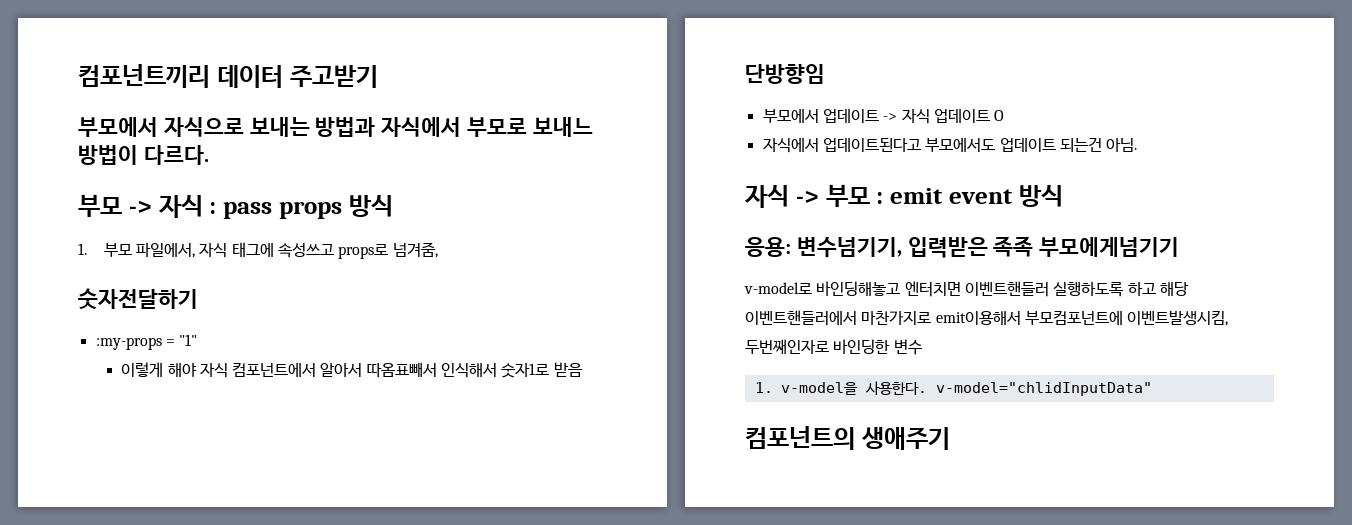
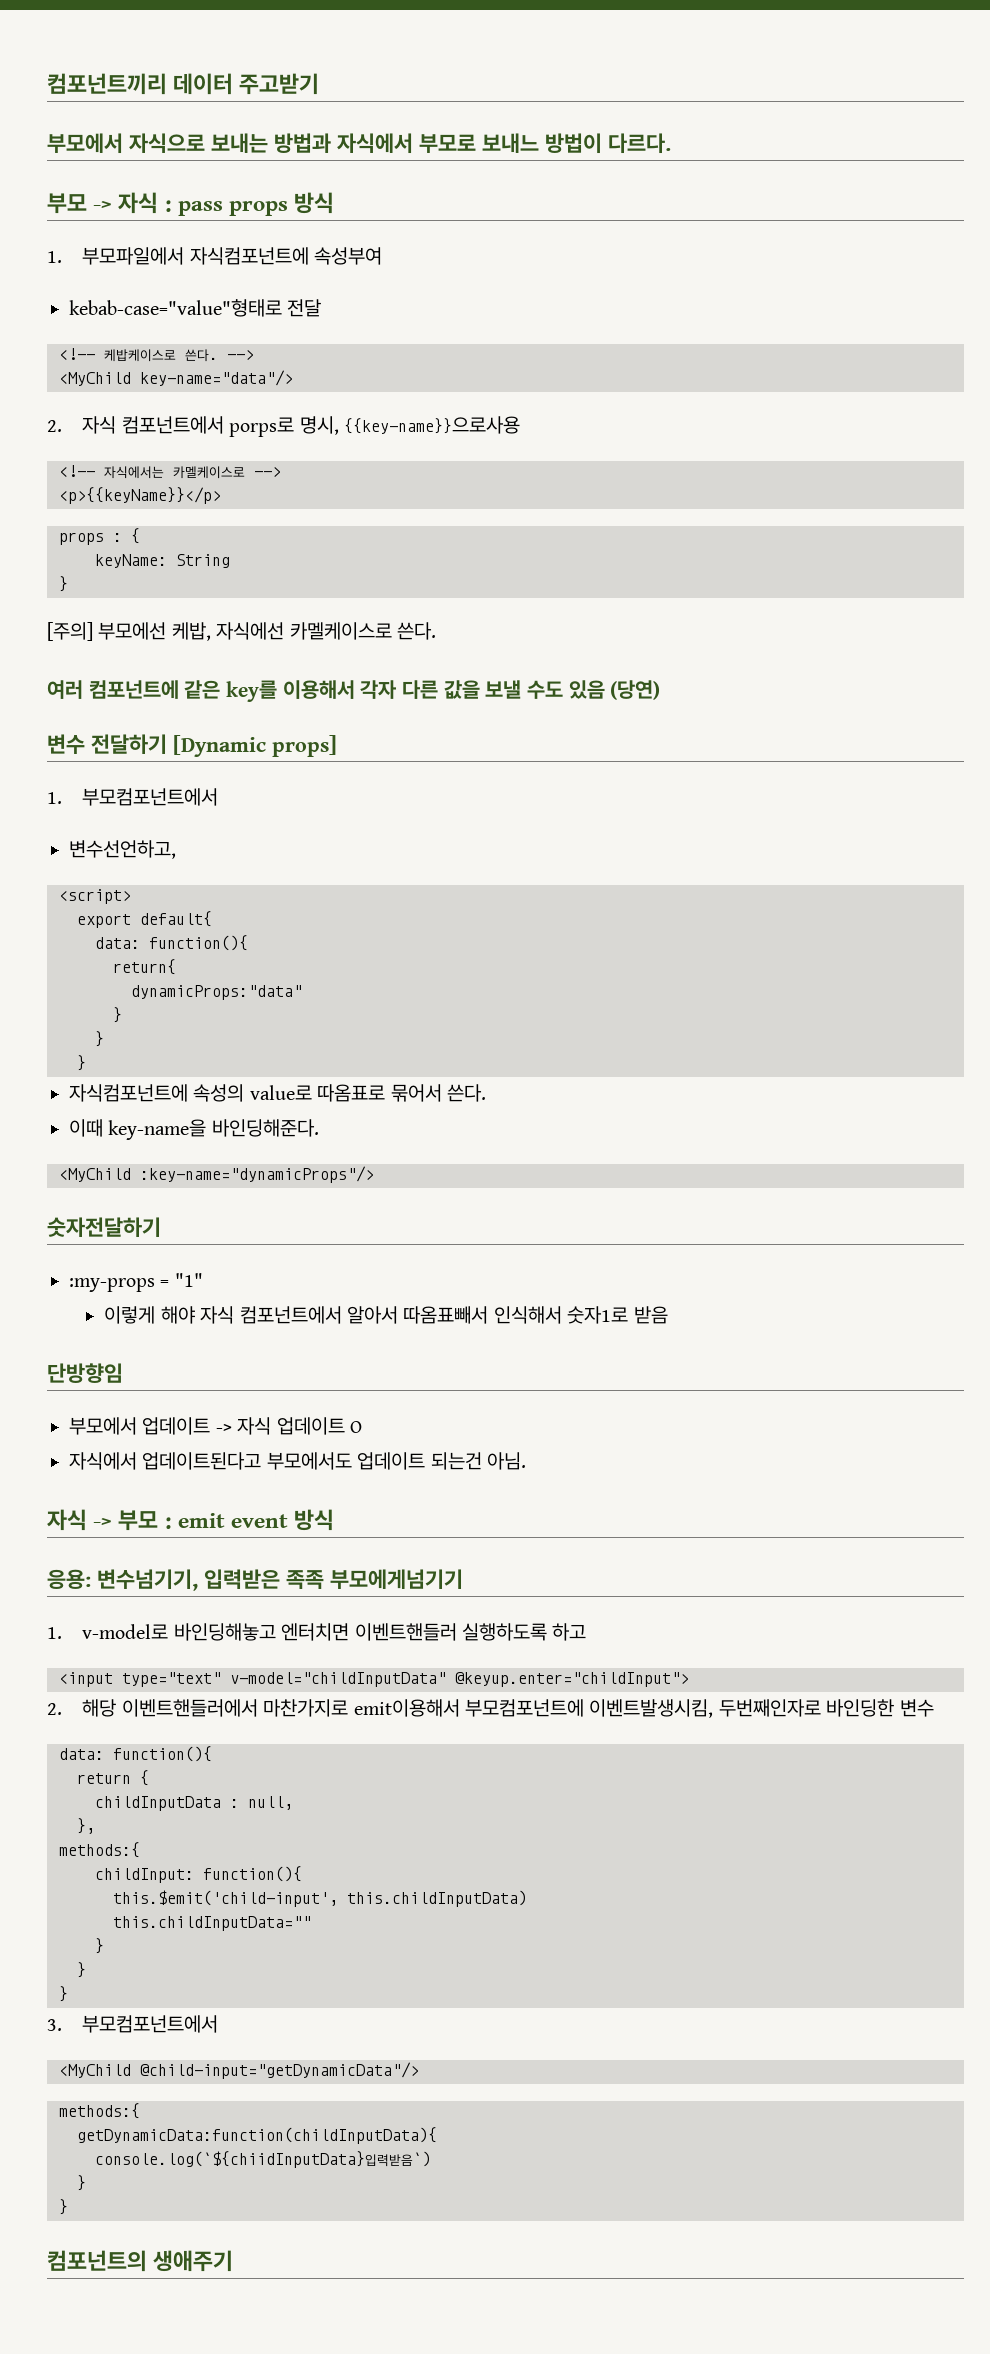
- 1. 부모 파일에서, 자식 태그에 속성쓰고 props로 넘겨줌,
+ 1. 부모파일에서 자식컴포넌트에 속성부여
+ kebab-case="value"형태로 전달
+ <!-- 케밥케이스로 쓴다. -->
+ <MyChild key-name="data"/>
+ 2. 자식 컴포넌트에서 porps로 명시, {{key-name}}으로사용
+ <!-- 자식에서는 카멜케이스로 -->
+ <p>{{keyName}}</p>
+ props : {
+ keyName: String
+ }
+ [주의] 부모에선 케밥, 자식에선 카멜케이스로 쓴다.
+ 여러 컴포넌트에 같은 key를 이용해서 각자 다른 값을 보낼 수도 있음 (당연)
+ 변수 전달하기 [Dynamic props]
+ 1. 부모컴포넌트에서
+ 변수선언하고,
+ <script>
+ export default{
+ data: function(){
+ return{
+ dynamicProps:"data"
+ }
+ }
+ }
+ 자식컴포넌트에 속성의 value로 따옴표로 묶어서 쓴다.
+ 이때 key-name을 바인딩해준다.
+ <MyChild :key-name="dynamicProps"/>
- v-model로 바인딩해놓고 엔터치면 이벤트핸들러 실행하도록 하고 해당 이벤트핸들러에서 마찬가지로 emit이용해서 부모컴포넌트에 이벤트발생시킴, 두번째인자로 바인딩한 변수
- 1. v-model을 사용한다. v-model="chlidInputData"
+ 1. v-model로 바인딩해놓고 엔터치면 이벤트핸들러 실행하도록 하고
+ <input type="text" v-model="childInputData" @keyup.enter="childInput">
+ 2. 해당 이벤트핸들러에서 마찬가지로 emit이용해서 부모컴포넌트에 이벤트발생시킴, 두번째인자로 바인딩한 변수
+ data: function(){
+ return {
+ childInputData : null,
+ },
+ methods:{
+ childInput: function(){
+ this.$emit('child-input', this.childInputData)
+ this.childInputData=""
+ }
+ }
+ }
+ 3. 부모컴포넌트에서
+ <MyChild @child-input="getDynamicData"/>
+ methods:{
+ getDynamicData:function(childInputData){
+ console.log(`${chiidInputData}입력받음`)
+ }
+ }

